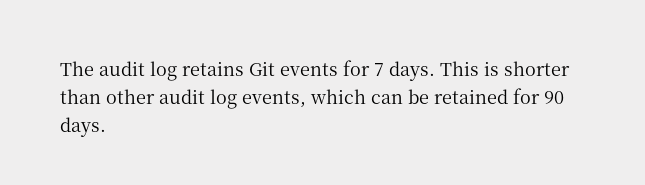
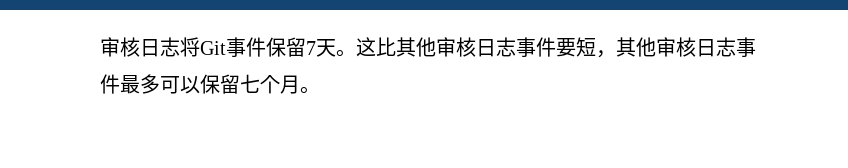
- The audit log retains Git events for 7 days. This is shorter than other audit log events, which can be retained for 90 days.
+ 审核日志将Git事件保留7天。这比其他审核日志事件要短，其他审核日志事件最多可以保留七个月。

